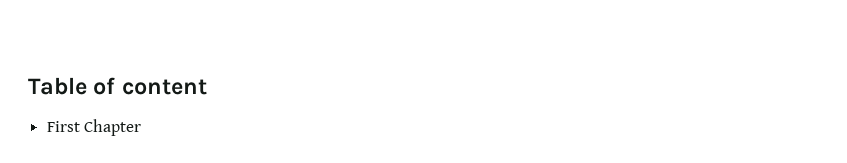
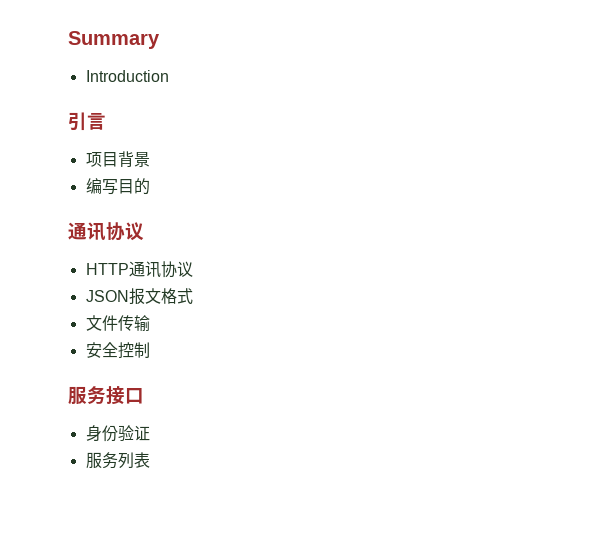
- Table of content
- First Chapter
+ Summary
+ Introduction
+ 引言
+ 项目背景
+ 编写目的
+ 通讯协议
+ HTTP通讯协议
+ JSON报文格式
+ 文件传输
+ 安全控制
+ 服务接口
+ 身份验证
+ 服务列表

